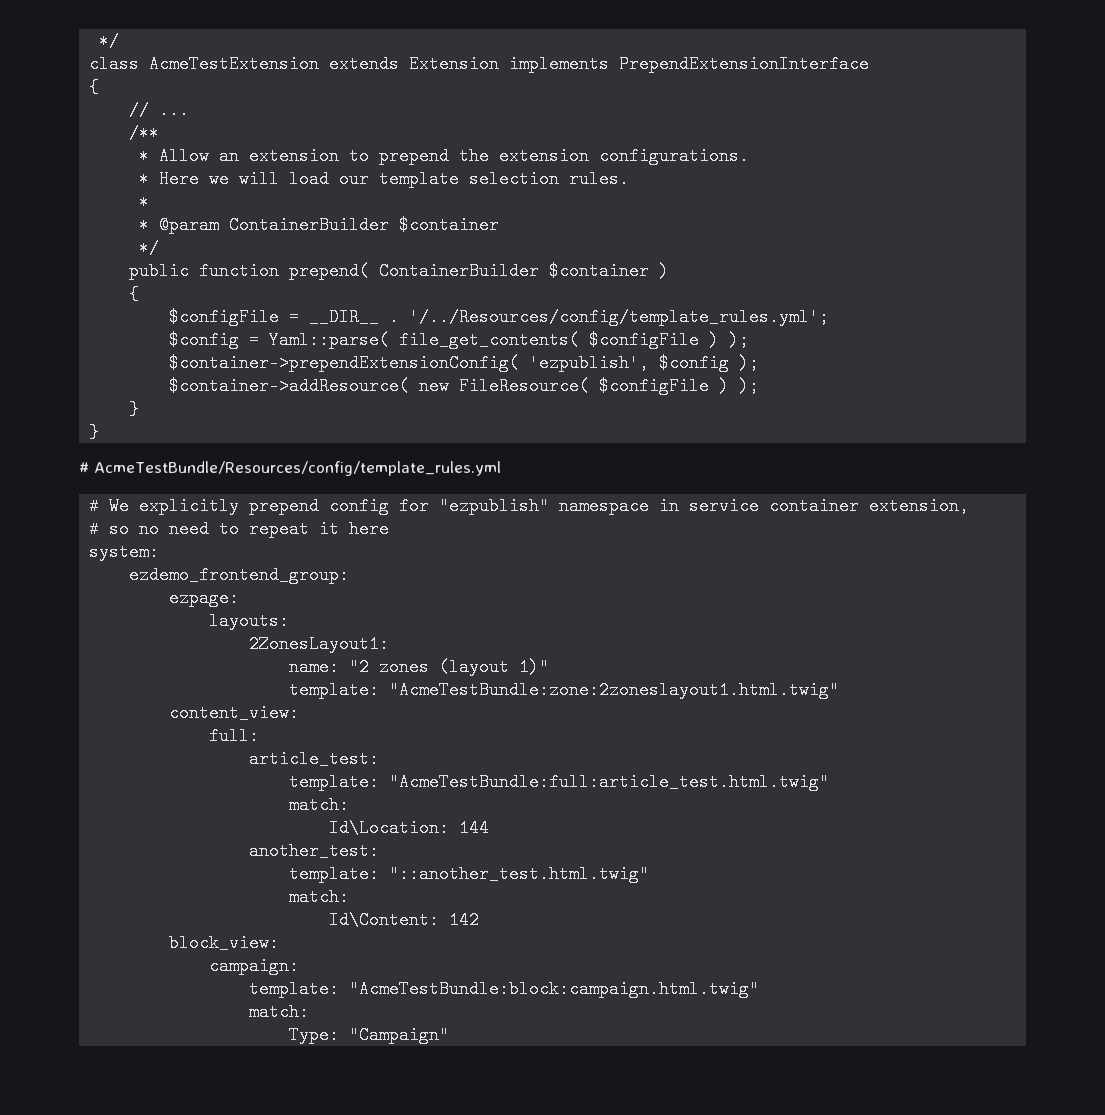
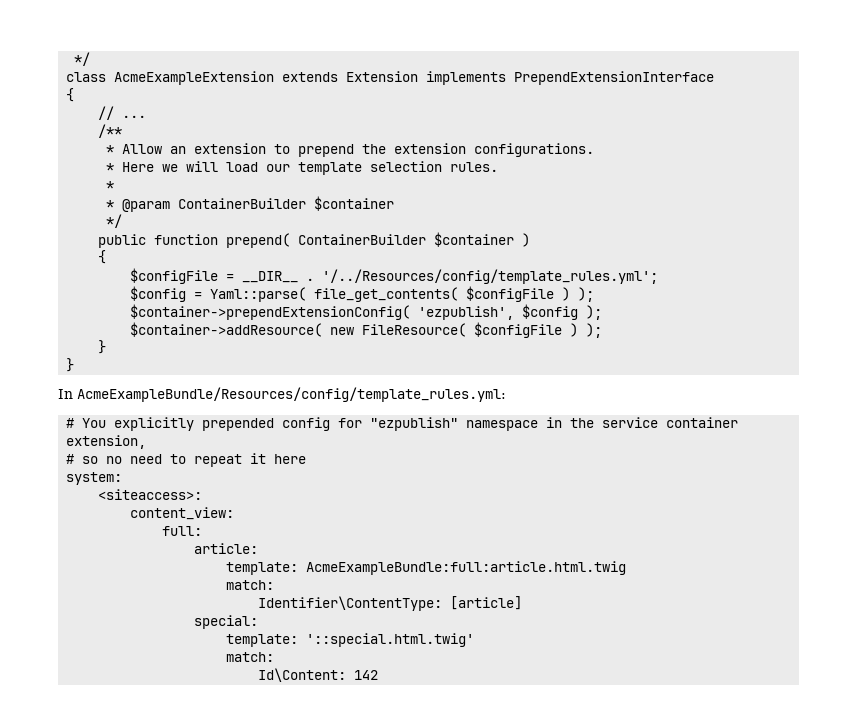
- class AcmeTestExtension extends Extension implements PrependExtensionInterface
+ class AcmeExampleExtension extends Extension implements PrependExtensionInterface
- # AcmeTestBundle/Resources/config/template_rules.yml
- # We explicitly prepend config for "ezpublish" namespace in service container extension,
+ In AcmeExampleBundle/Resources/config/template_rules.yml:
+ # You explicitly prepended config for "ezpublish" namespace in the service container extension,
- ezdemo_frontend_group:
- ezpage:
- layouts:
- 2ZonesLayout1:
- name: "2 zones (layout 1)"
- template: "AcmeTestBundle:zone:2zoneslayout1.html.twig"
+ <siteaccess>:
- article_test:
- template: "AcmeTestBundle:full:article_test.html.twig"
+ article:
+ template: AcmeExampleBundle:full:article.html.twig
  match:
- Id\Location: 144
- another_test:
- template: "::another_test.html.twig"
+ Identifier\ContentType: [article]
+ special:
+ template: '::special.html.twig'
- block_view:
- campaign:
- template: "AcmeTestBundle:block:campaign.html.twig"
- match:
- Type: "Campaign"

